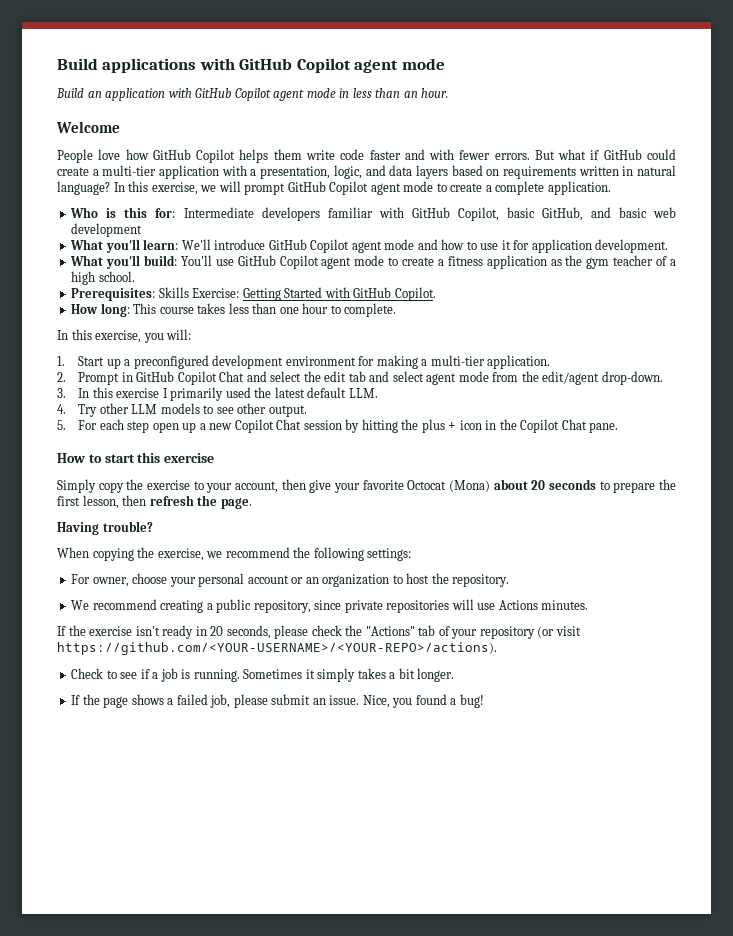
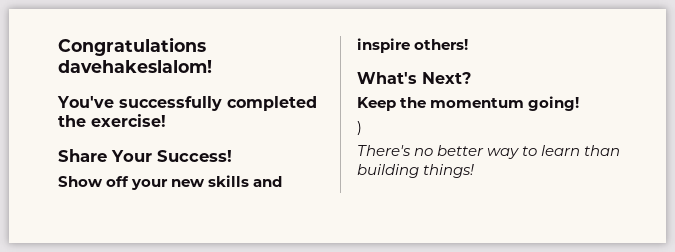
- Build applications with GitHub Copilot agent mode
- Build an application with GitHub Copilot agent mode in less than an hour.
- Welcome
- People love how GitHub Copilot helps them write code faster and with fewer errors. But what if GitHub could create a multi-tier application with a presentation, logic, and data layers based on requirements written in natural language? In this exercise, we will prompt GitHub Copilot agent mode to create a complete application.
- Who is this for: Intermediate developers familiar with GitHub Copilot, basic GitHub, and basic web development
- What you'll learn: We'll introduce GitHub Copilot agent mode and how to use it for application development.
- What you'll build: You'll use GitHub Copilot agent mode to create a fitness application as the gym teacher of a high school.
- Prerequisites: Skills Exercise: Getting Started with GitHub Copilot.
- How long: This course takes less than one hour to complete.
- In this exercise, you will:
- 1. Start up a preconfigured development environment for making a multi-tier application.
- 2. Prompt in GitHub Copilot Chat and select the edit tab and select agent mode from the edit/agent drop-down.
- 3. In this exercise I primarily used the latest default LLM.
- 4. Try other LLM models to see other output.
- 5. For each step open up a new Copilot Chat session by hitting the plus + icon in the Copilot Chat pane.
- How to start this exercise
- Simply copy the exercise to your account, then give your favorite Octocat (Mona) about 20 seconds to prepare the first lesson, then refresh the page.
- Having trouble?
- When copying the exercise, we recommend the following settings:
- For owner, choose your personal account or an organization to host the repository.
- We recommend creating a public repository, since private repositories will use Actions minutes.
- If the exercise isn't ready in 20 seconds, please check the "Actions" tab of your repository (or visit https://github.com/<YOUR-USERNAME>/<YOUR-REPO>/actions).
- Check to see if a job is running. Sometimes it simply takes a bit longer.
- If the page shows a failed job, please submit an issue. Nice, you found a bug!
+ Congratulations davehakeslalom!
+ You've successfully completed the exercise!
+ Share Your Success!
+ Show off your new skills and inspire others!
+ What's Next?
+ Keep the momentum going!
+ )
+ There's no better way to learn than building things!

